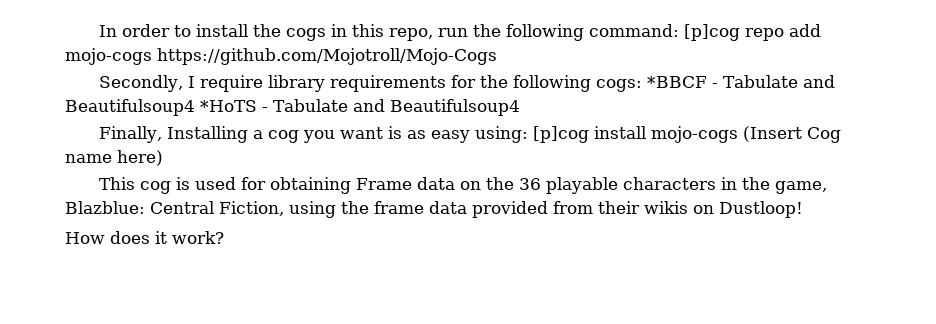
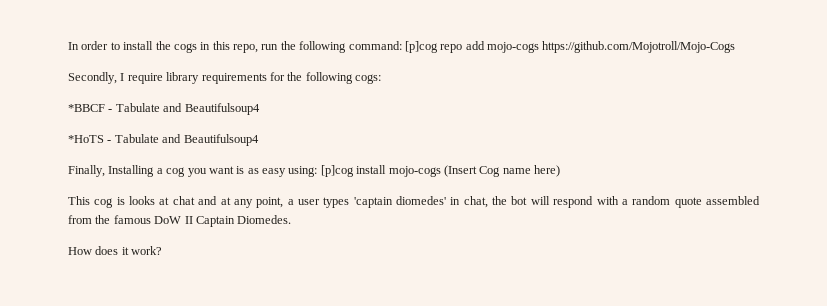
- Secondly, I require library requirements for the following cogs: *BBCF - Tabulate and Beautifulsoup4 *HoTS - Tabulate and Beautifulsoup4
+ Secondly, I require library requirements for the following cogs:
+ *BBCF - Tabulate and Beautifulsoup4
+ *HoTS - Tabulate and Beautifulsoup4
- This cog is used for obtaining Frame data on the 36 playable characters in the game, Blazblue: Central Fiction, using the frame data provided from their wikis on Dustloop!
+ This cog is looks at chat and at any point, a user types 'captain diomedes' in chat, the bot will respond with a random quote assembled from the famous DoW II Captain Diomedes.

